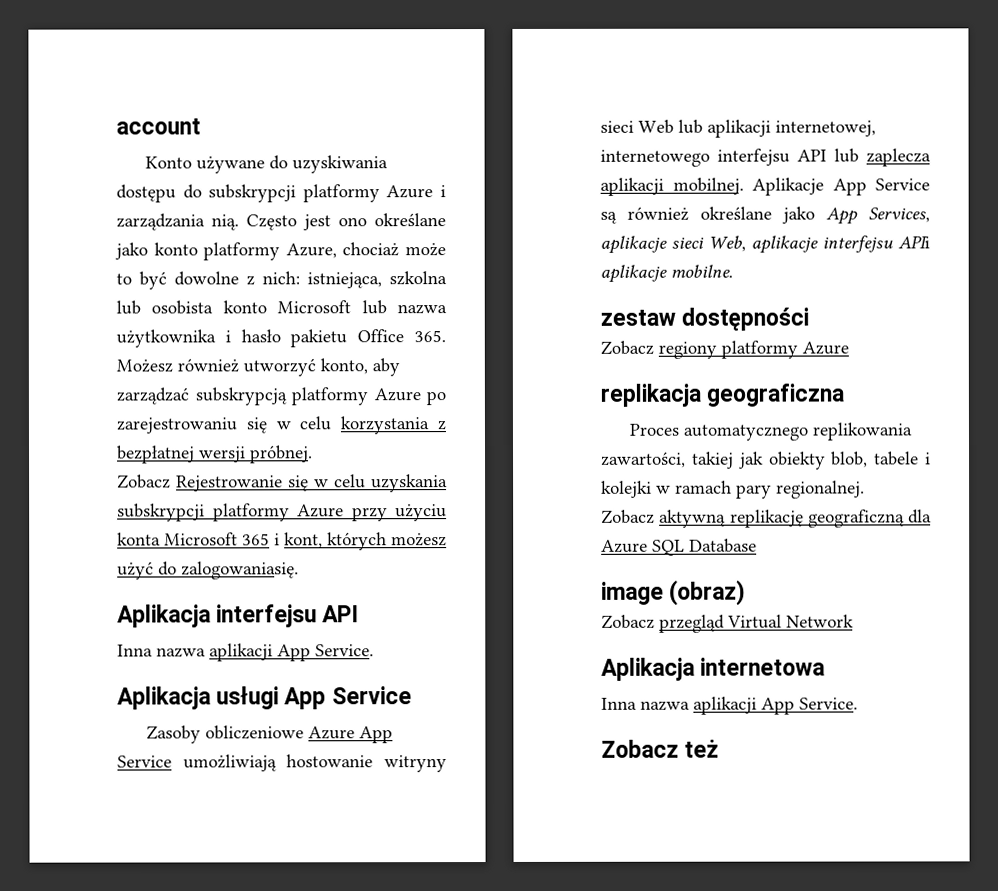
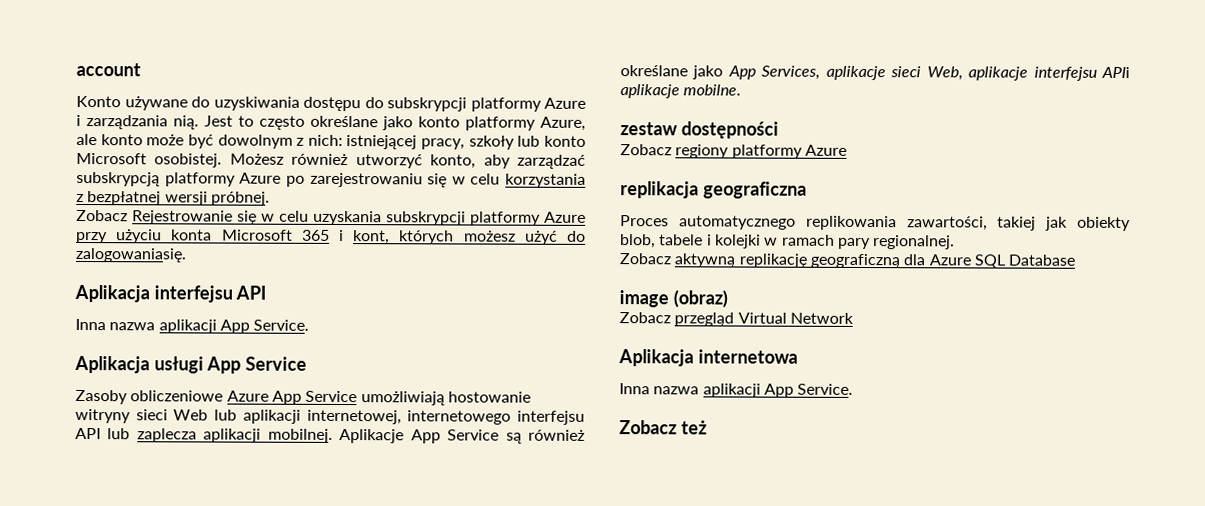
- Często jest ono określane jako konto platformy Azure, chociaż może to być dowolne z nich: istniejąca, szkolna lub osobista konto Microsoft lub nazwa użytkownika i hasło pakietu Office 365. Możesz również utworzyć konto, aby zarządzać subskrypcją platformy Azure po zarejestrowaniu się w celu korzystania z bezpłatnej wersji próbnej.
+ Jest to często określane jako konto platformy Azure, ale konto może być dowolnym z nich: istniejącej pracy, szkoły lub konto Microsoft osobistej. Możesz również utworzyć konto, aby zarządzać subskrypcją platformy Azure po zarejestrowaniu się w celu korzystania z bezpłatnej wersji próbnej.

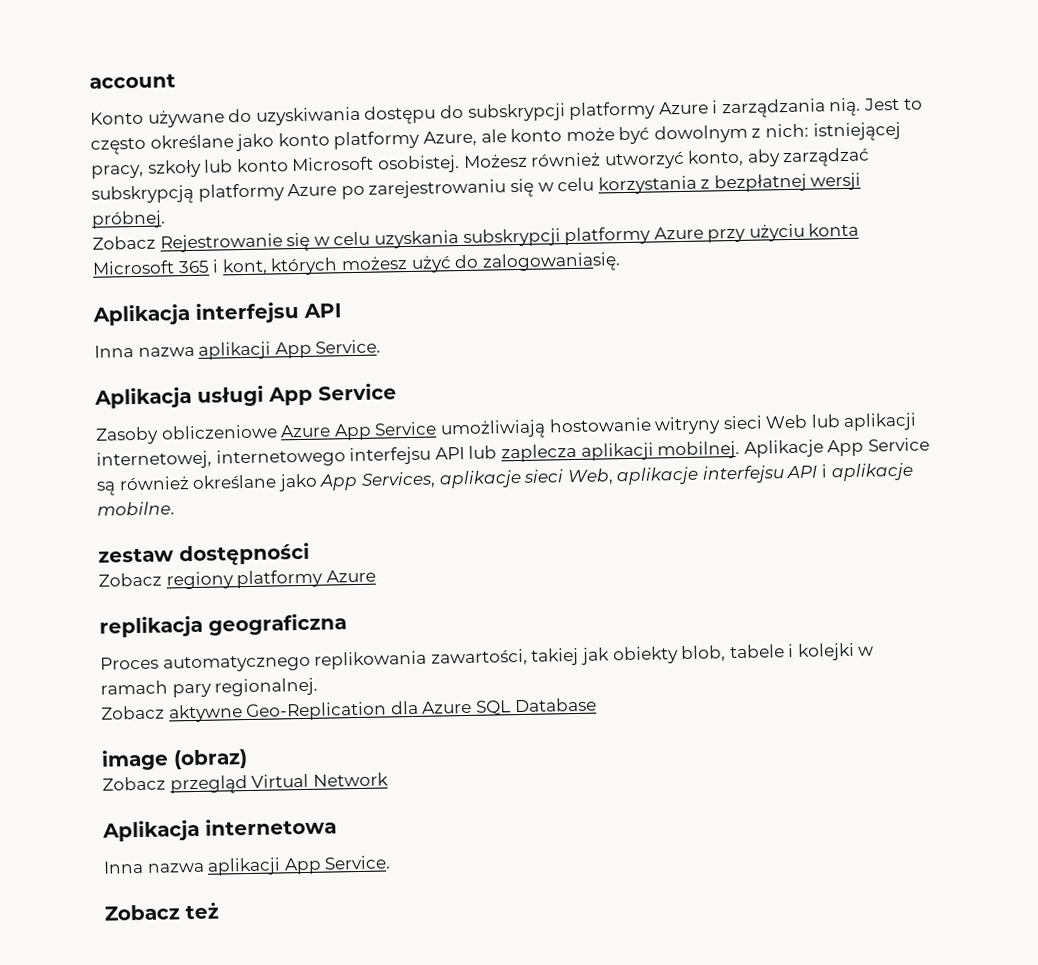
- Aplikacje App Service są również określane jako App Services, aplikacje sieci Web, aplikacje interfejsu APIi aplikacje mobilne.
+ Aplikacje App Service są również określane jako App Services, aplikacje sieci Web, aplikacje interfejsu API i aplikacje mobilne.
- Zobacz aktywną replikację geograficzną dla Azure SQL Database
+ Zobacz aktywne Geo-Replication dla Azure SQL Database

